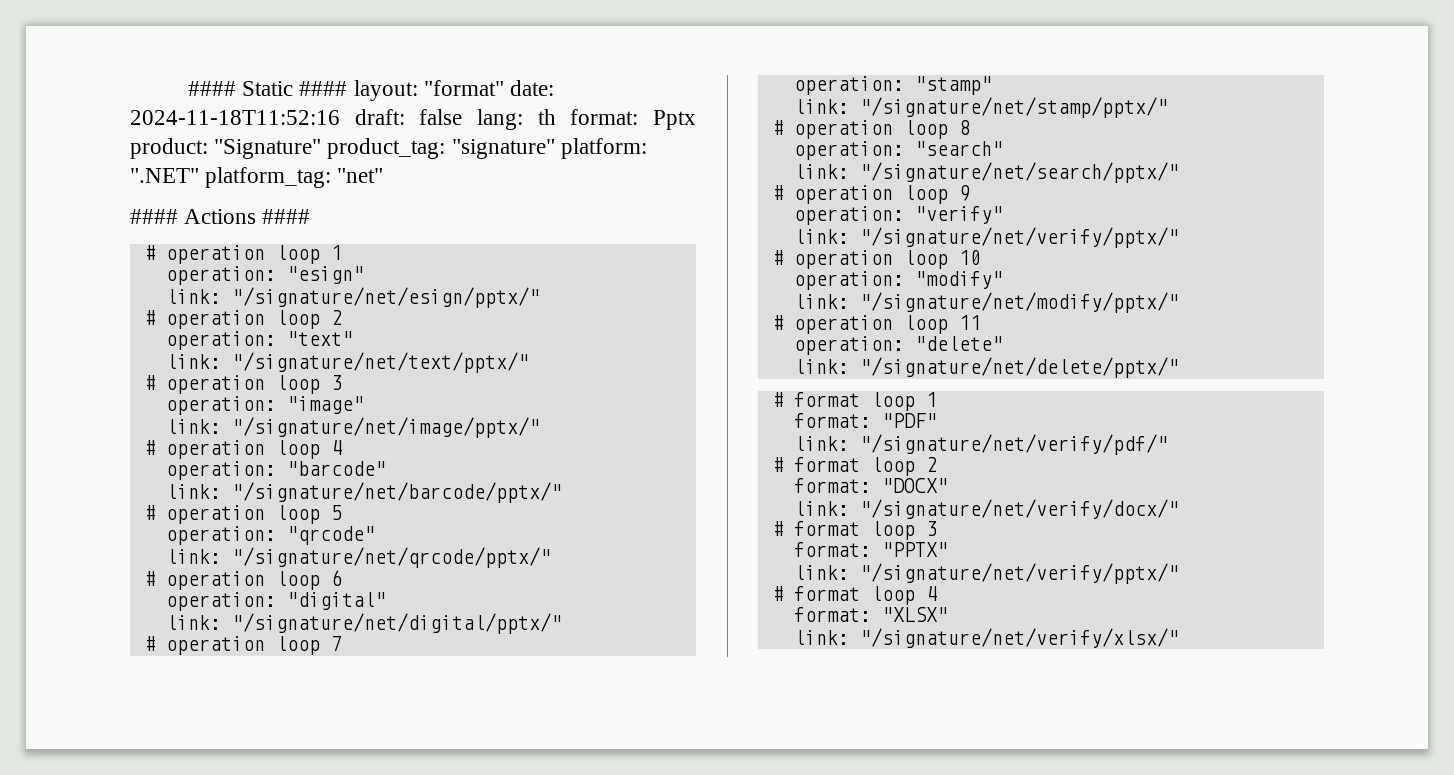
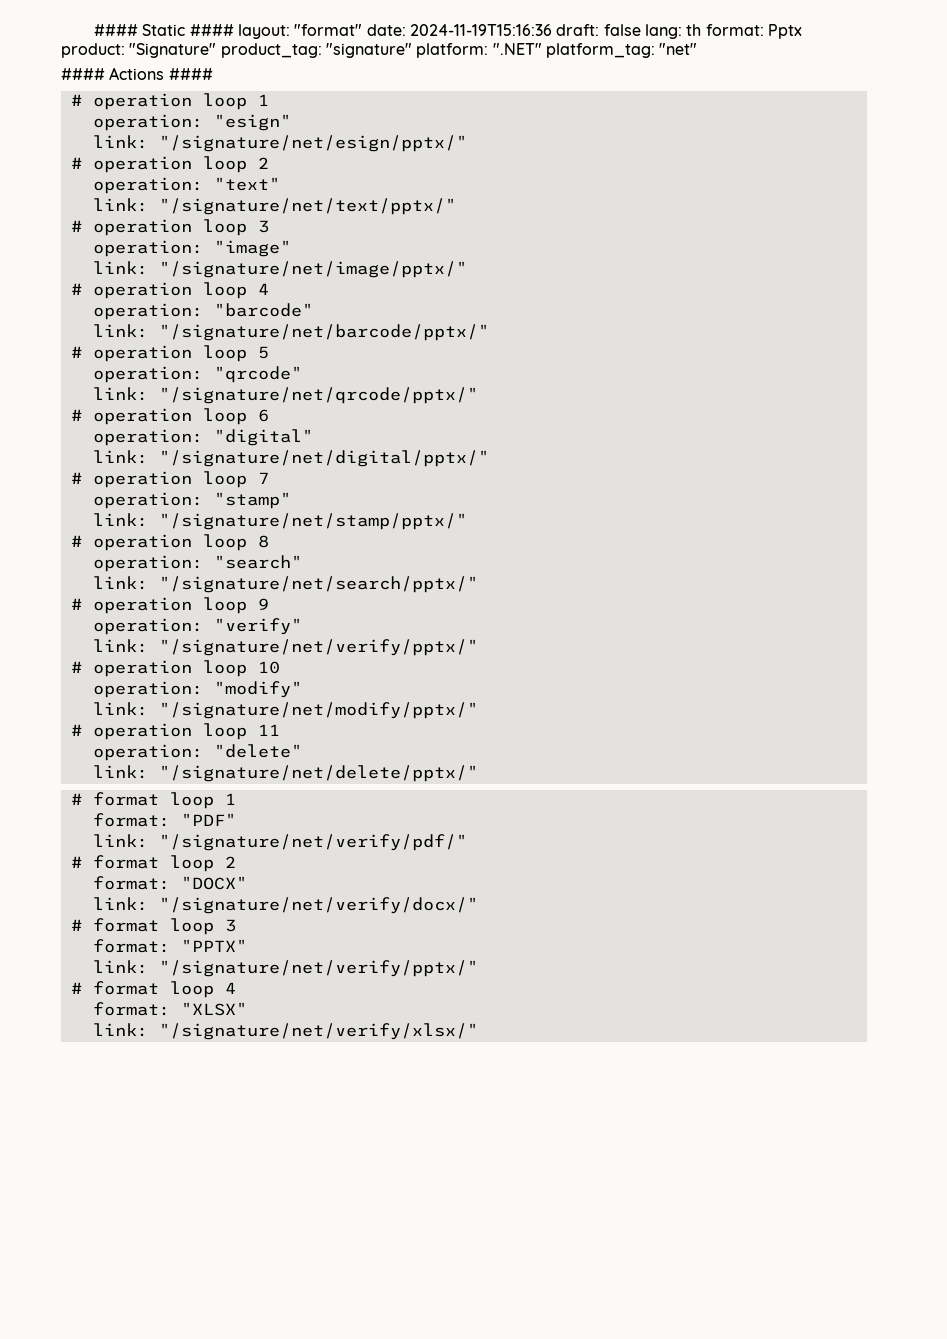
- #### Static #### layout: "format" date: 2024-11-18T11:52:16 draft: false lang: th format: Pptx product: "Signature" product_tag: "signature" platform: ".NET" platform_tag: "net"
+ #### Static #### layout: "format" date: 2024-11-19T15:16:36 draft: false lang: th format: Pptx product: "Signature" product_tag: "signature" platform: ".NET" platform_tag: "net"

